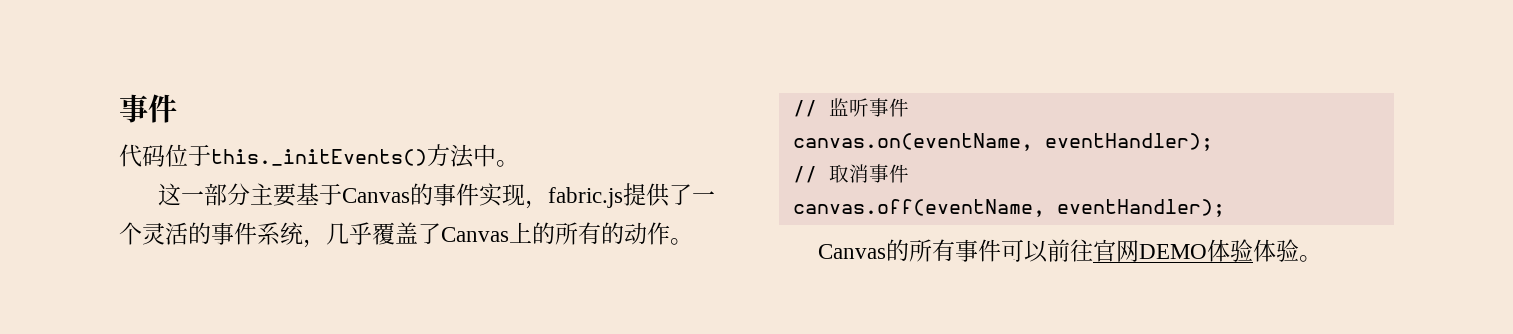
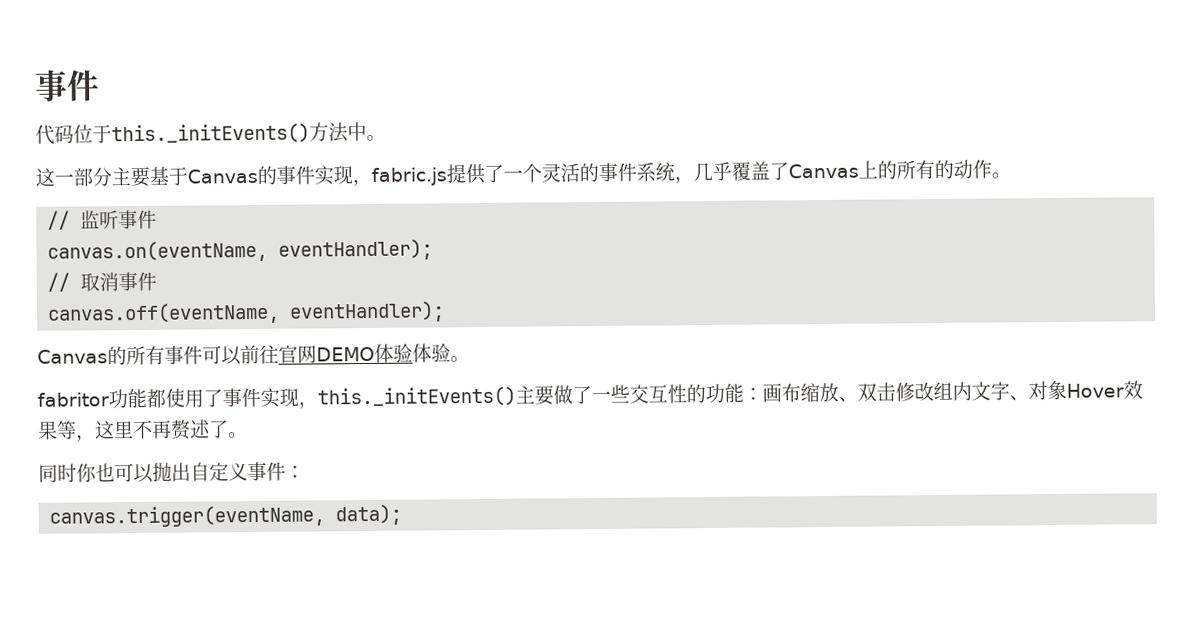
+ fabritor功能都使用了事件实现，this._initEvents()主要做了一些交互性的功能：画布缩放、双击修改组内文字、对象Hover效果等，这里不再赘述了。
+ 同时你也可以抛出自定义事件：
+ canvas.trigger(eventName, data);

